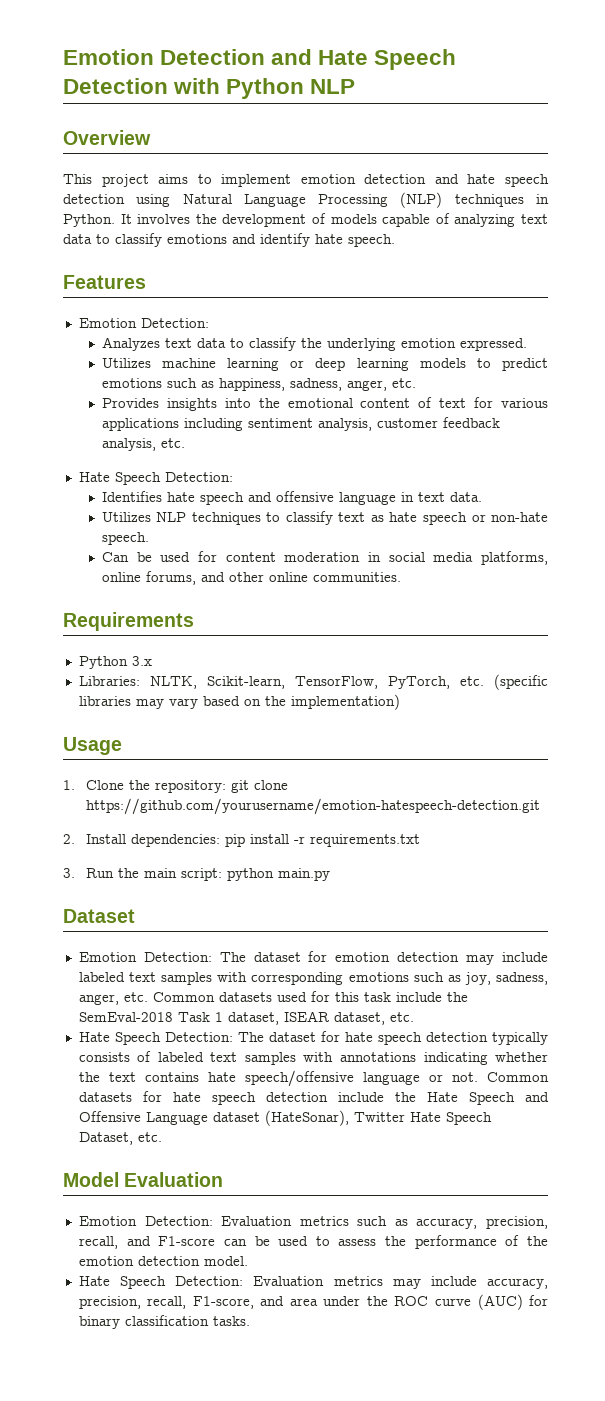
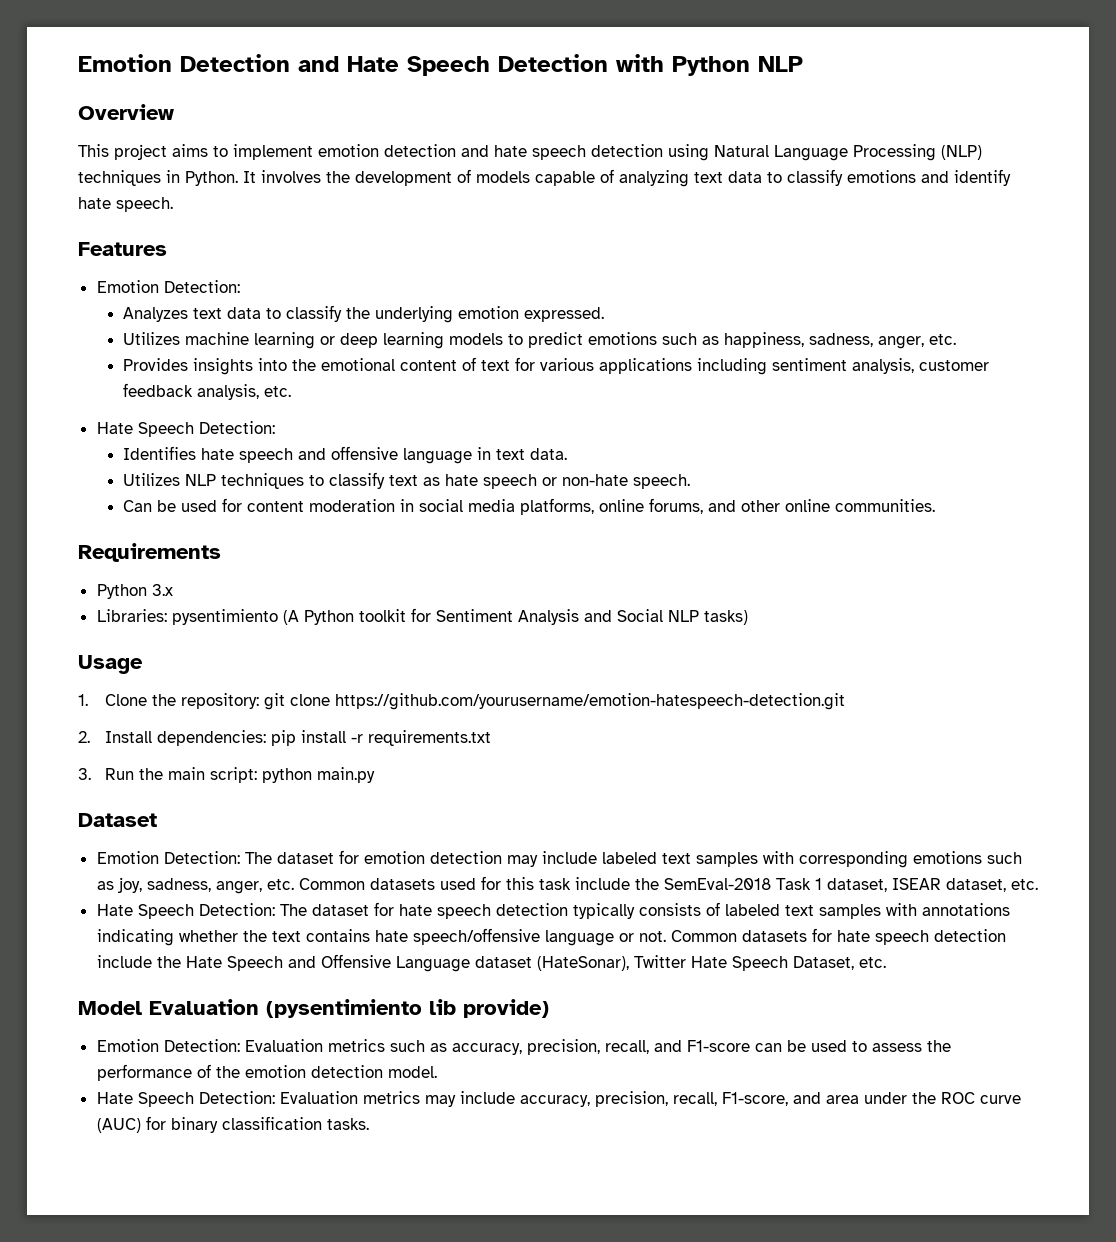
- Libraries: NLTK, Scikit-learn, TensorFlow, PyTorch, etc. (specific libraries may vary based on the implementation)
+ Libraries: pysentimiento (A Python toolkit for Sentiment Analysis and Social NLP tasks)
- Model Evaluation
+ Model Evaluation (pysentimiento lib provide)

